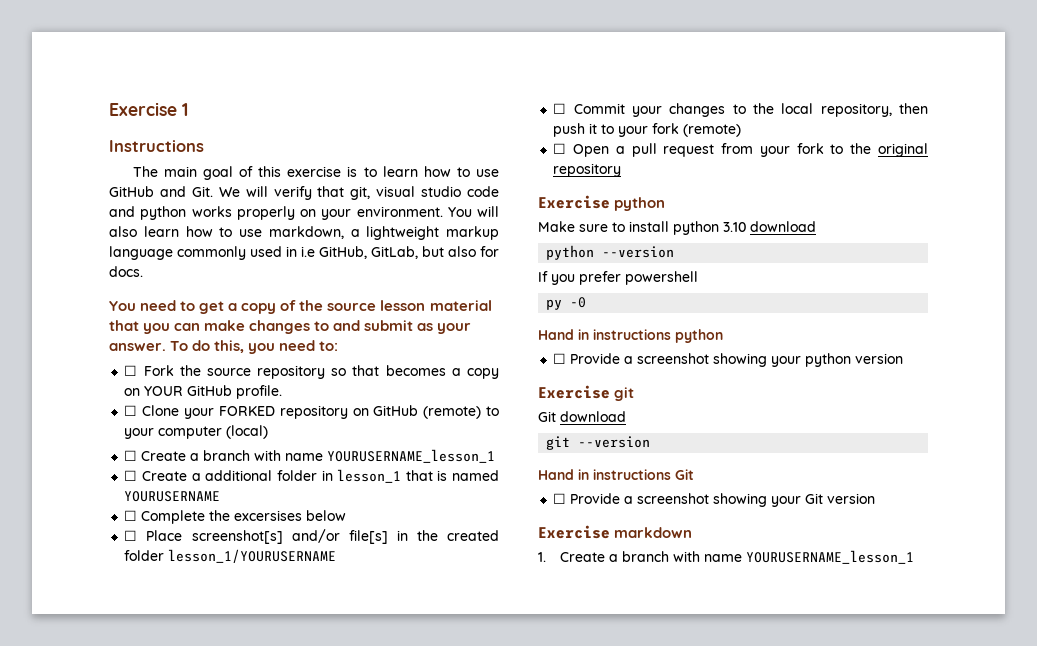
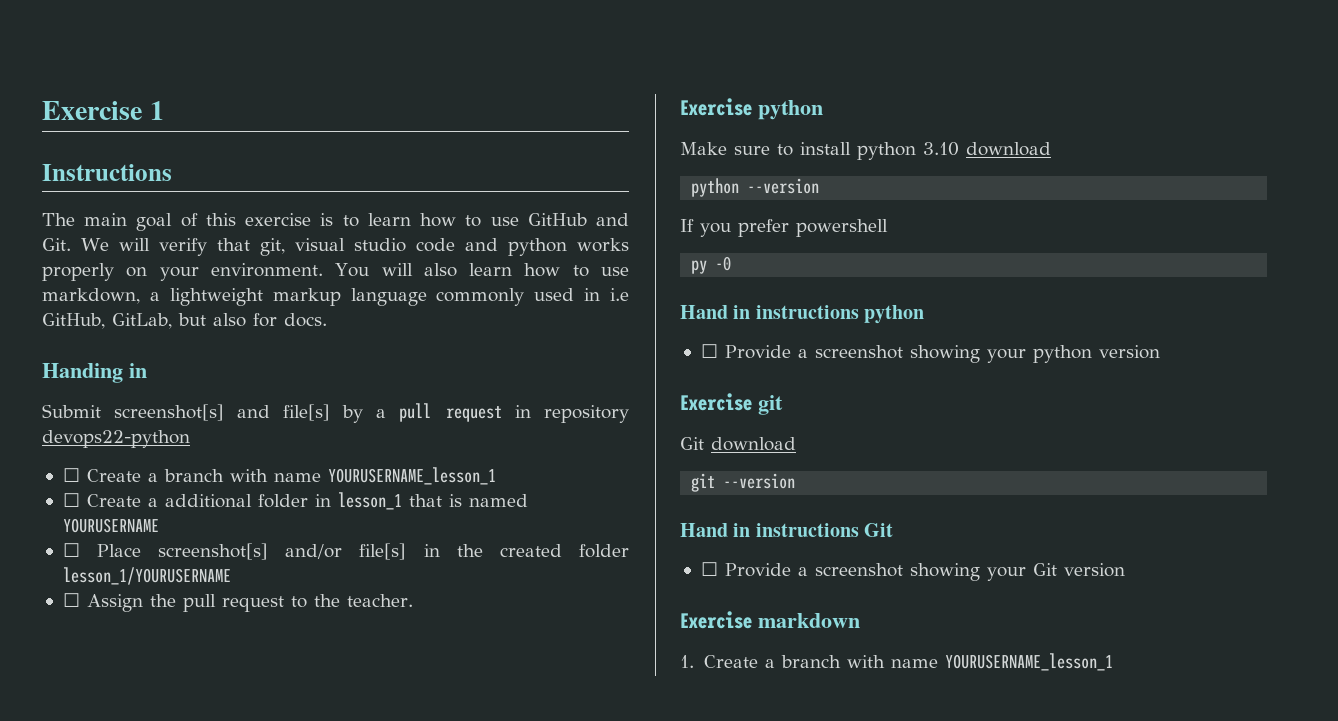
- You need to get a copy of the source lesson material that you can make changes to and submit as your answer. To do this, you need to:
- ☐ Fork the source repository so that becomes a copy on YOUR GitHub profile.
- ☐ Clone your FORKED repository on GitHub (remote) to your computer (local)
+ Handing in
+ Submit screenshot[s] and file[s] by a pull request in repository devops22-python
- ☐ Complete the excersises below
- ☐ Commit your changes to the local repository, then push it to your fork (remote)
- ☐ Open a pull request from your fork to the original repository
+ ☐ Assign the pull request to the teacher.

